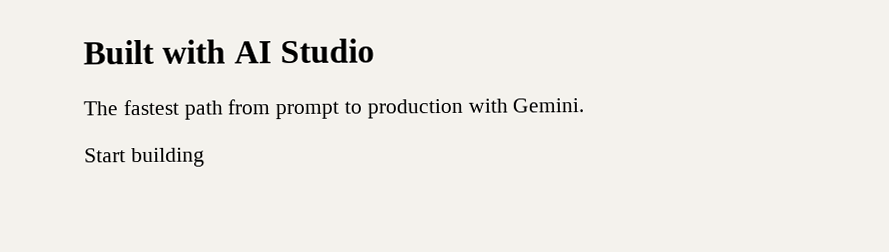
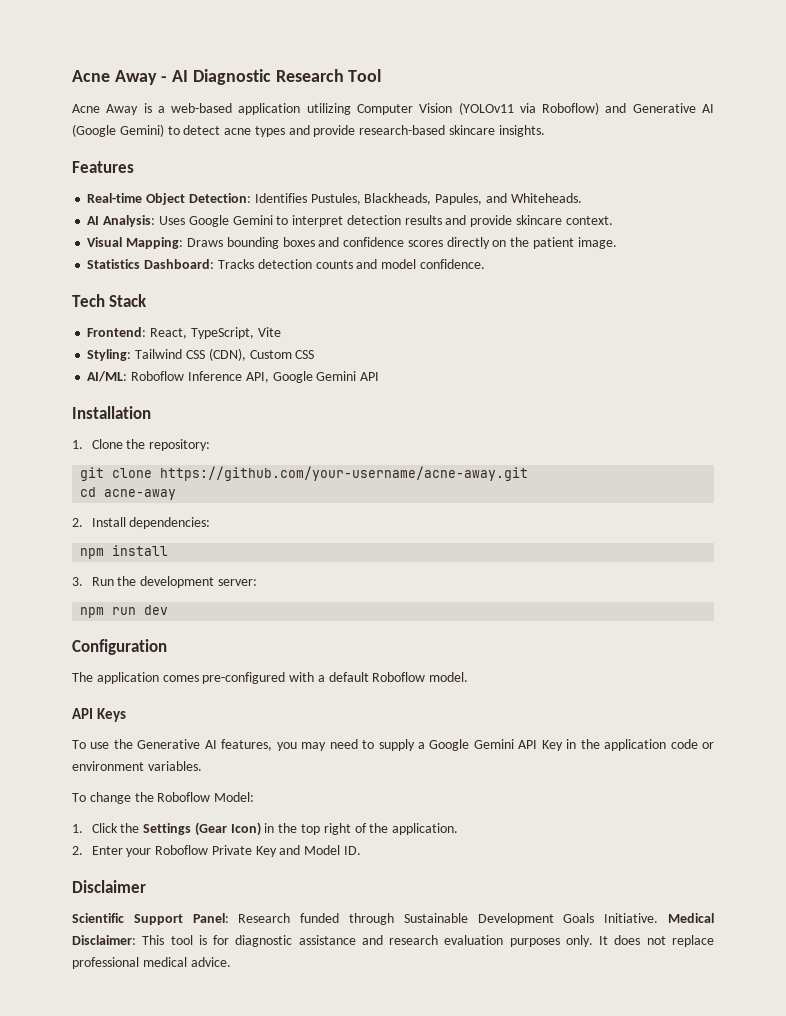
- Built with AI Studio
- The fastest path from prompt to production with Gemini.
- Start building
+ Acne Away - AI Diagnostic Research Tool
+ Acne Away is a web-based application utilizing Computer Vision (YOLOv11 via Roboflow) and Generative AI (Google Gemini) to detect acne types and provide research-based skincare insights.
+ Features
+ Real-time Object Detection: Identifies Pustules, Blackheads, Papules, and Whiteheads.
+ AI Analysis: Uses Google Gemini to interpret detection results and provide skincare context.
+ Visual Mapping: Draws bounding boxes and confidence scores directly on the patient image.
+ Statistics Dashboard: Tracks detection counts and model confidence.
+ Tech Stack
+ Frontend: React, TypeScript, Vite
+ Styling: Tailwind CSS (CDN), Custom CSS
+ AI/ML: Roboflow Inference API, Google Gemini API
+ Installation
+ 1. Clone the repository:
+ git clone https://github.com/your-username/acne-away.git
+ cd acne-away
+ 2. Install dependencies:
+ npm install
+ 3. Run the development server:
+ npm run dev
+ Configuration
+ The application comes pre-configured with a default Roboflow model.
+ API Keys
+ To use the Generative AI features, you may need to supply a Google Gemini API Key in the application code or environment variables.
+ To change the Roboflow Model:
+ 1. Click the Settings (Gear Icon) in the top right of the application.
+ 2. Enter your Roboflow Private Key and Model ID.
+ Disclaimer
+ Scientific Support Panel: Research funded through Sustainable Development Goals Initiative. Medical Disclaimer: This tool is for diagnostic assistance and research evaluation purposes only. It does not replace professional medical advice.

